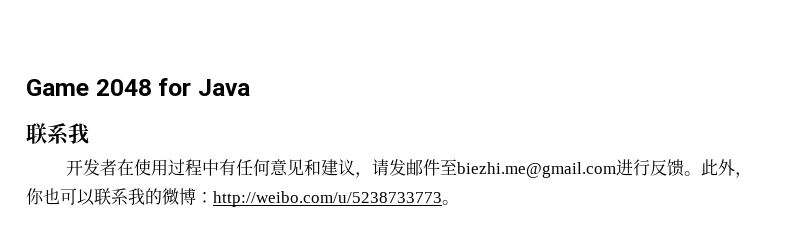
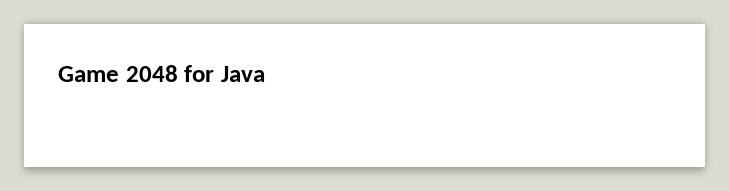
  Game 2048 for Java
- 联系我
- 开发者在使用过程中有任何意见和建议，请发邮件至biezhi.me@gmail.com进行反馈。此外，你也可以联系我的微博：http://weibo.com/u/5238733773。

